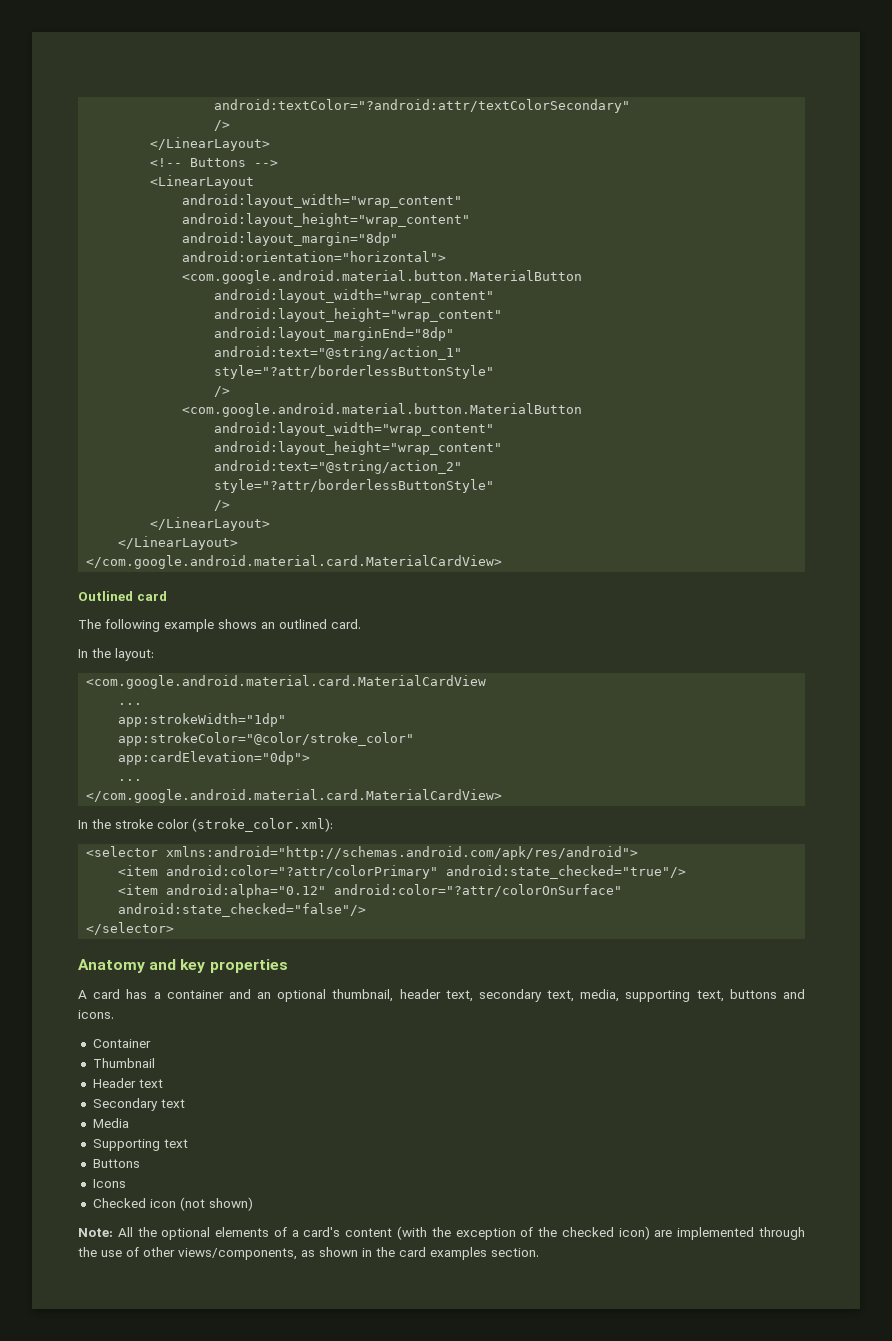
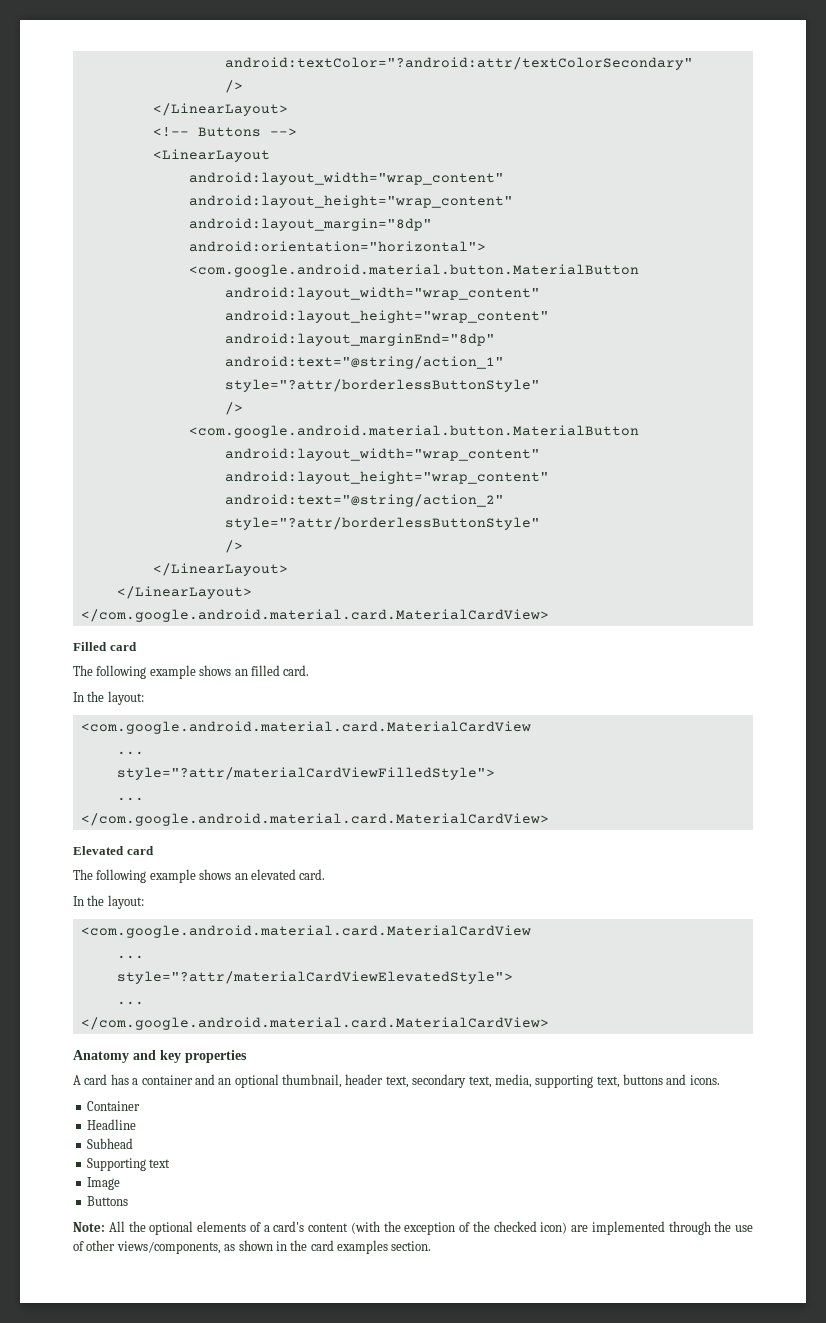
- Outlined card
- The following example shows an outlined card.
+ Filled card
+ The following example shows an filled card.
  In the layout:
  <com.google.android.material.card.MaterialCardView
  ...
- app:strokeWidth="1dp"
- app:strokeColor="@color/stroke_color"
- app:cardElevation="0dp">
+ style="?attr/materialCardViewFilledStyle">
  ...
  </com.google.android.material.card.MaterialCardView>
- In the stroke color (stroke_color.xml):
- <selector xmlns:android="http://schemas.android.com/apk/res/android">
- <item android:color="?attr/colorPrimary" android:state_checked="true"/>
- <item android:alpha="0.12" android:color="?attr/colorOnSurface" android:state_checked="false"/>
- </selector>
+ Elevated card
+ The following example shows an elevated card.
+ In the layout:
+ <com.google.android.material.card.MaterialCardView
+ ...
+ style="?attr/materialCardViewElevatedStyle">
+ ...
+ </com.google.android.material.card.MaterialCardView>
- Thumbnail
- Header text
- Secondary text
- Media
+ Headline
+ Subhead
  Supporting text
+ Image
  Buttons
- Icons
- Checked icon (not shown)

